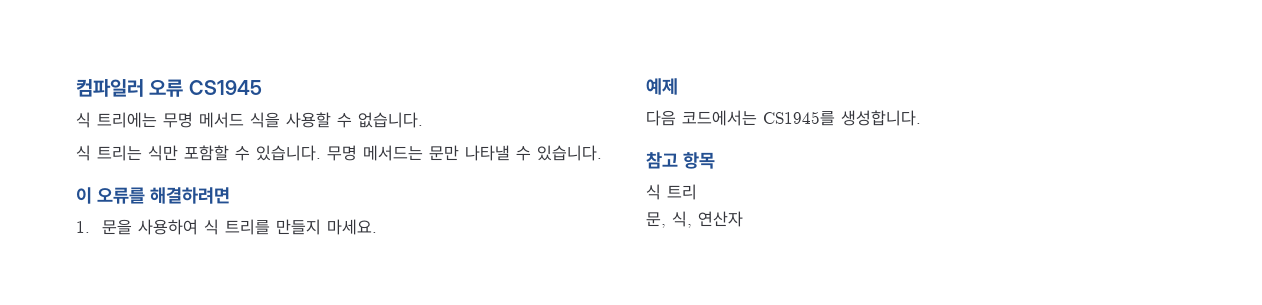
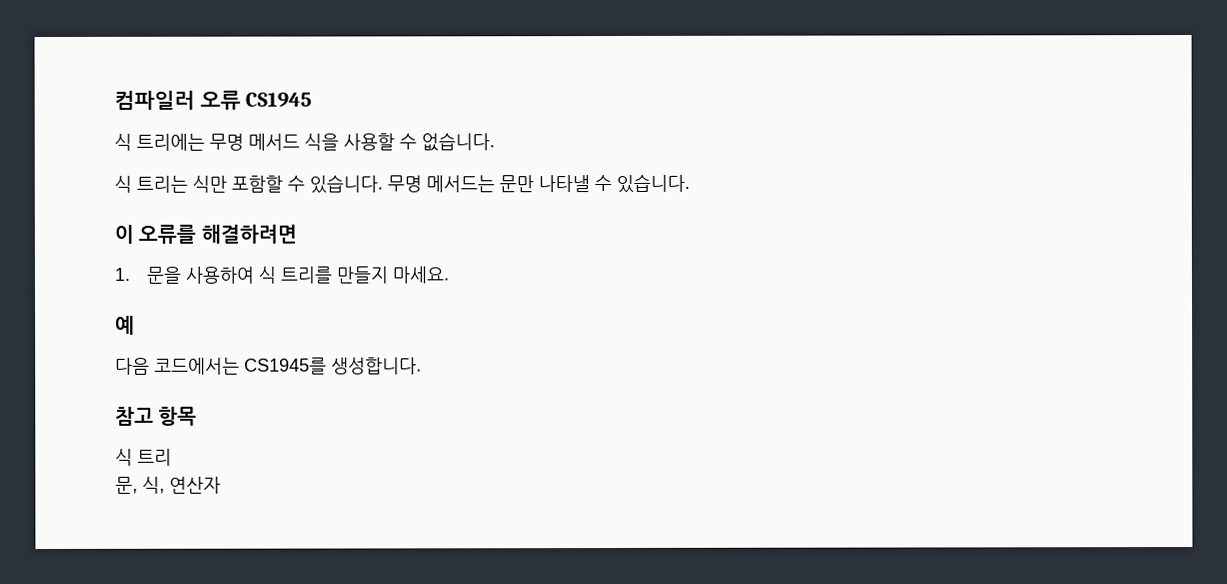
- 예제
+ 예

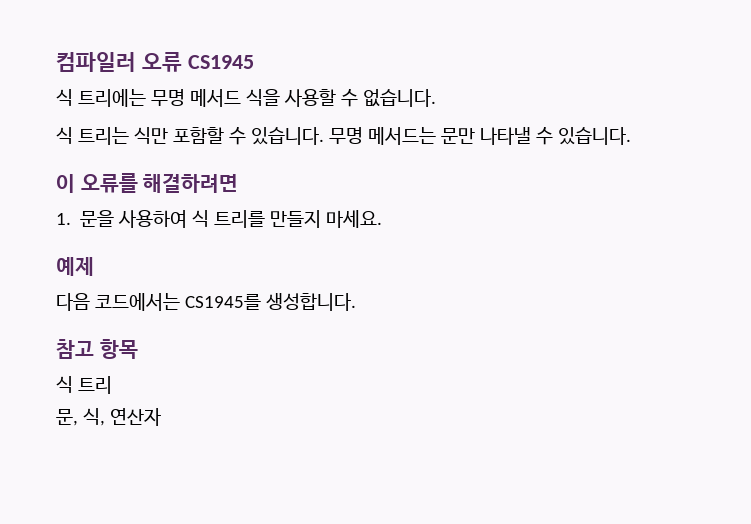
- 예
+ 예제

